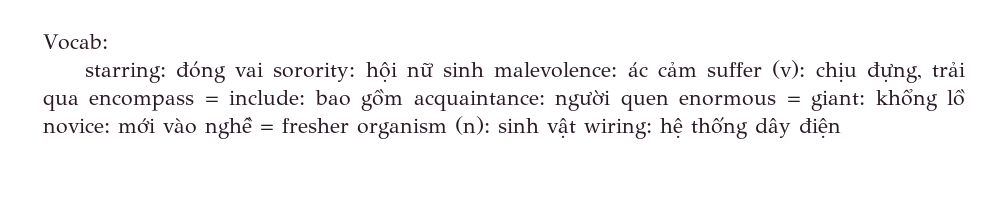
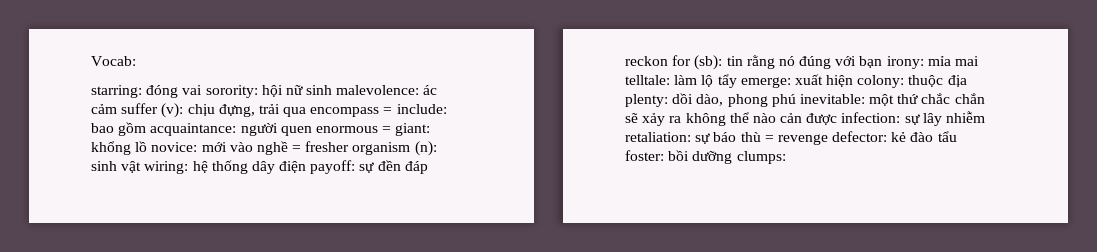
- starring: đóng vai sorority: hội nữ sinh malevolence: ác cảm suffer (v): chịu đựng, trải qua encompass = include: bao gồm acquaintance: người quen enormous = giant: khổng lồ novice: mới vào nghề = fresher organism (n): sinh vật wiring: hệ thống dây điện
+ starring: đóng vai sorority: hội nữ sinh malevolence: ác cảm suffer (v): chịu đựng, trải qua encompass = include: bao gồm acquaintance: người quen enormous = giant: khổng lồ novice: mới vào nghề = fresher organism (n): sinh vật wiring: hệ thống dây điện payoff: sự đền đáp reckon for (sb): tin rằng nó đúng với bạn irony: mỉa mai telltale: làm lộ tẩy emerge: xuất hiện colony: thuộc địa plenty: dồi dào, phong phú inevitable: một thứ chắc chắn sẽ xảy ra không thể nào cản được infection: sự lây nhiễm retaliation: sự báo thù = revenge defector: kẻ đào tẩu foster: bồi dưỡng clumps:

